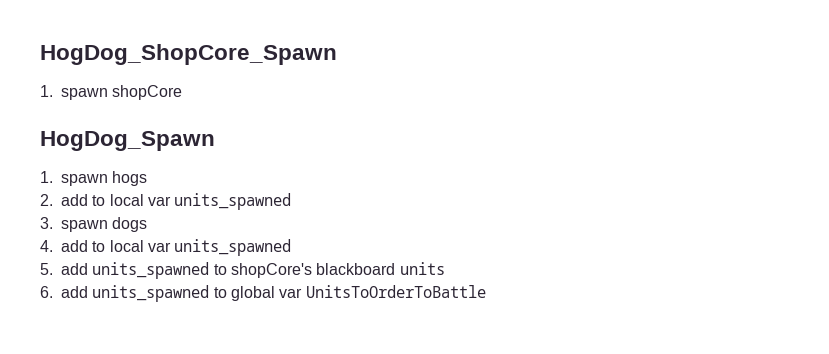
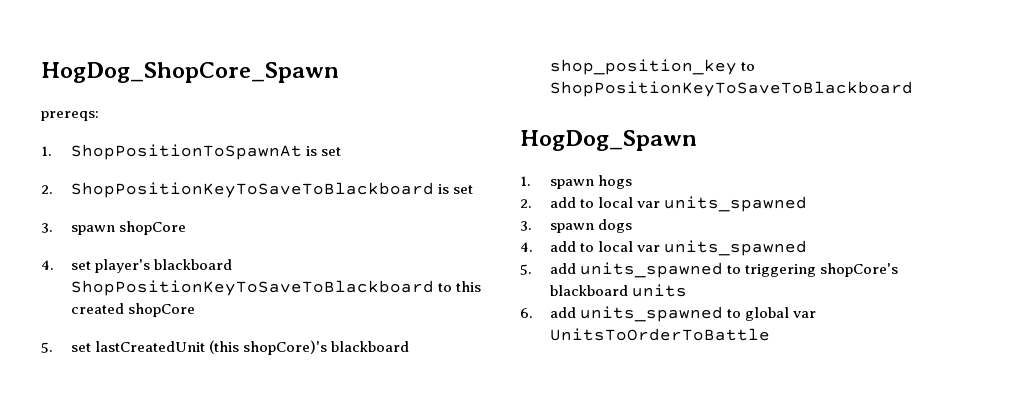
- 1. spawn shopCore
+ prereqs:
+ 1. ShopPositionToSpawnAt is set
+ 2. ShopPositionKeyToSaveToBlackboard is set
+ 3. spawn shopCore
+ 4. set player's blackboard ShopPositionKeyToSaveToBlackboard to this created shopCore
+ 5. set lastCreatedUnit (this shopCore)'s blackboard shop_position_key to ShopPositionKeyToSaveToBlackboard
- 5. add units_spawned to shopCore's blackboard units
+ 5. add units_spawned to triggering shopCore's blackboard units

